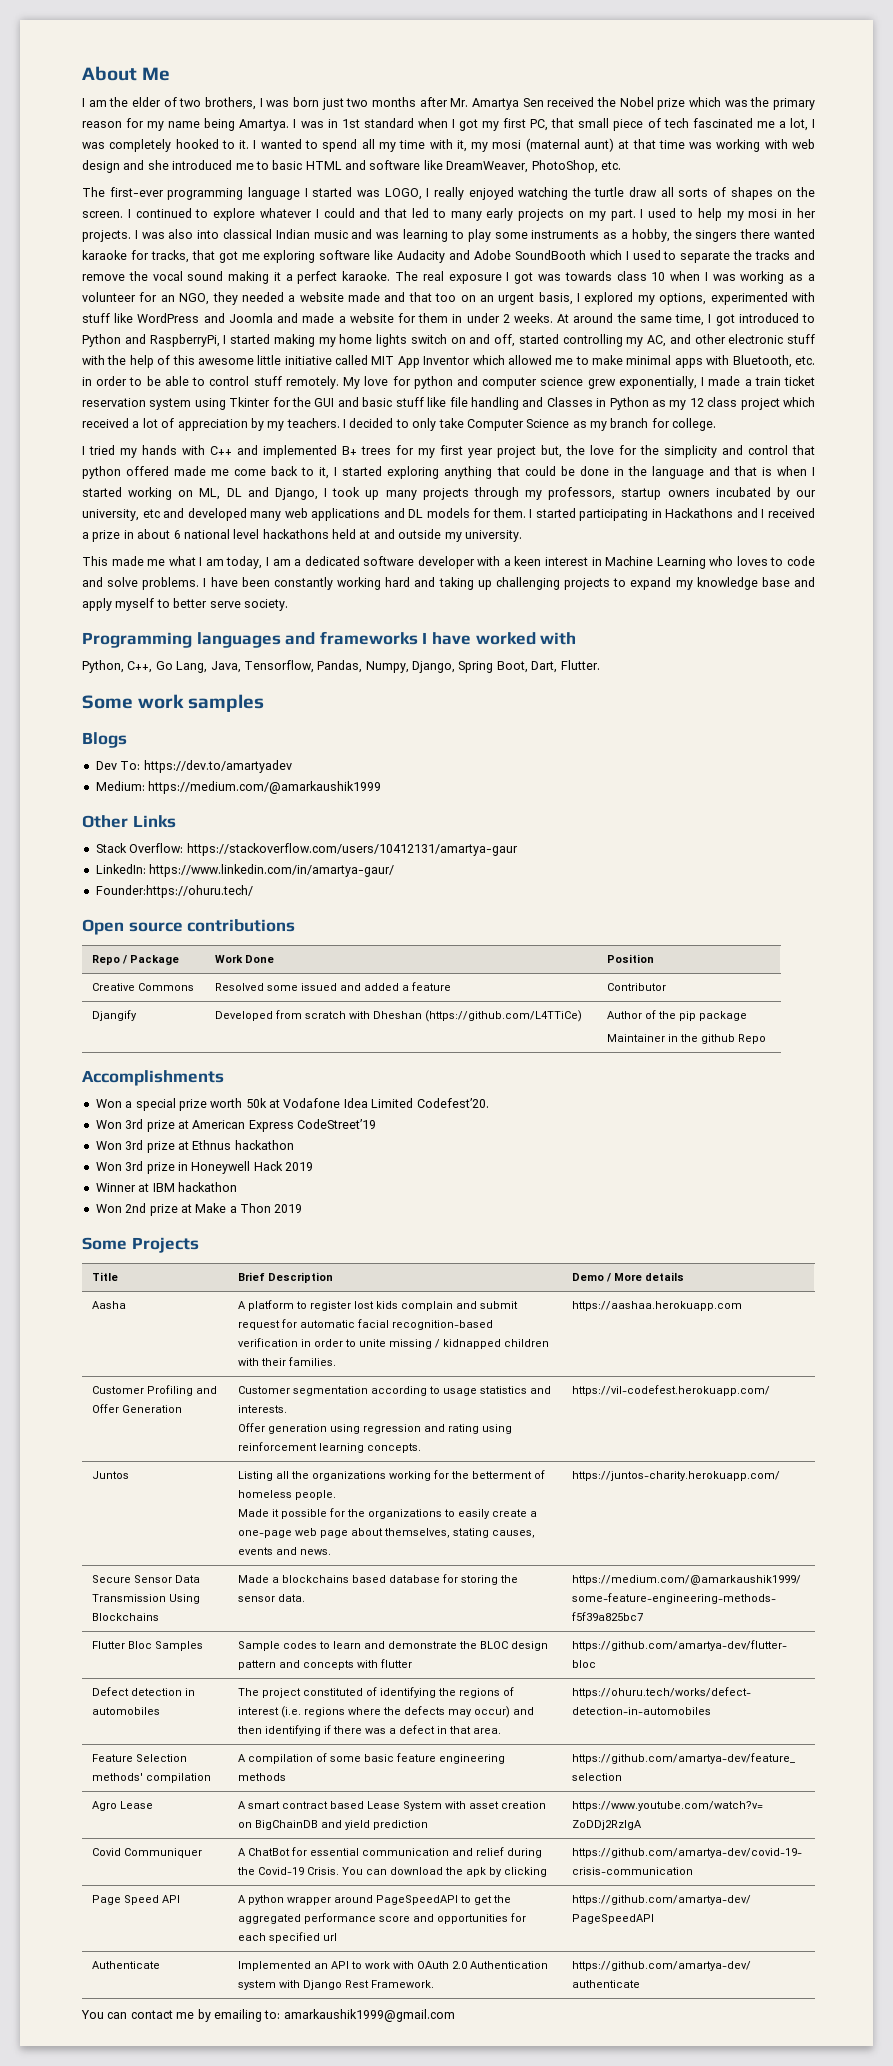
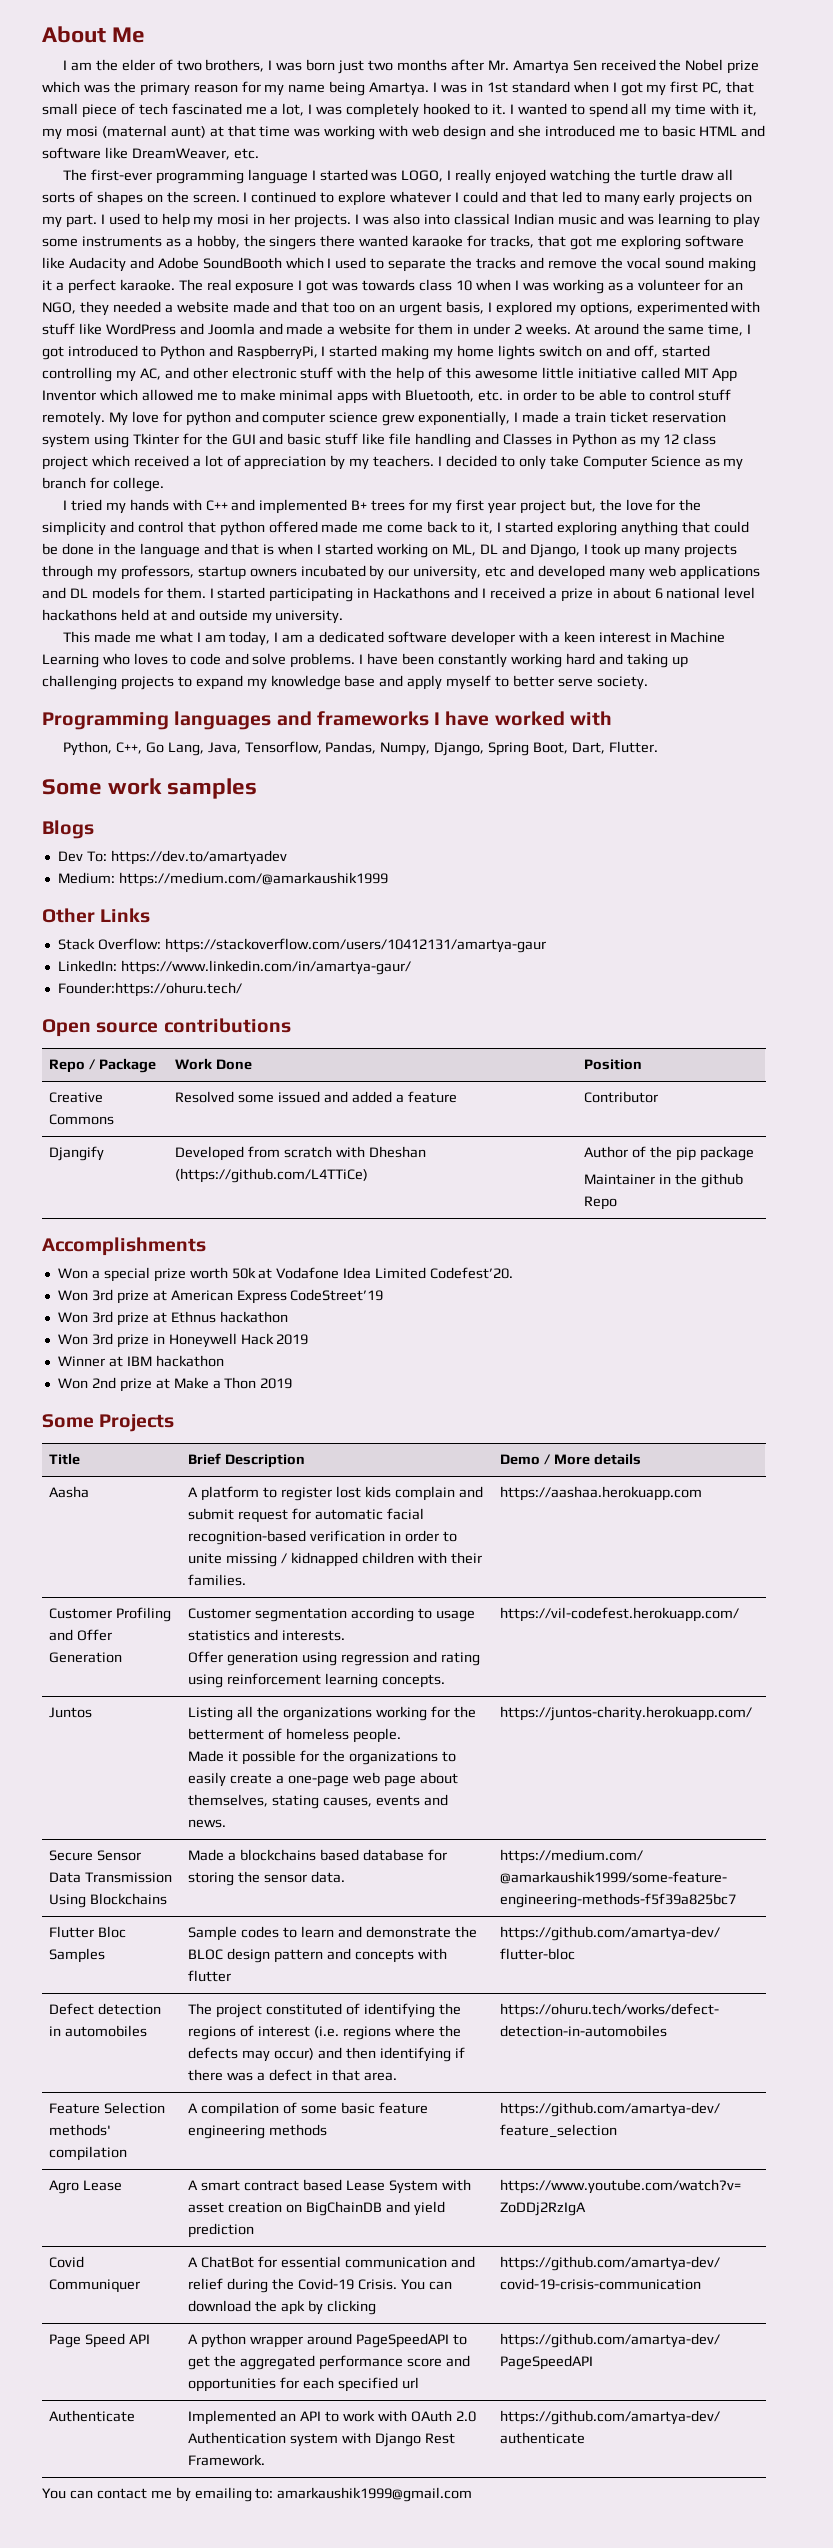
- I wanted to spend all my time with it, my mosi (maternal aunt) at that time was working with web design and she introduced me to basic HTML and software like DreamWeaver, PhotoShop, etc.
+ I wanted to spend all my time with it, my mosi (maternal aunt) at that time was working with web design and she introduced me to basic HTML and software like DreamWeaver, etc.

